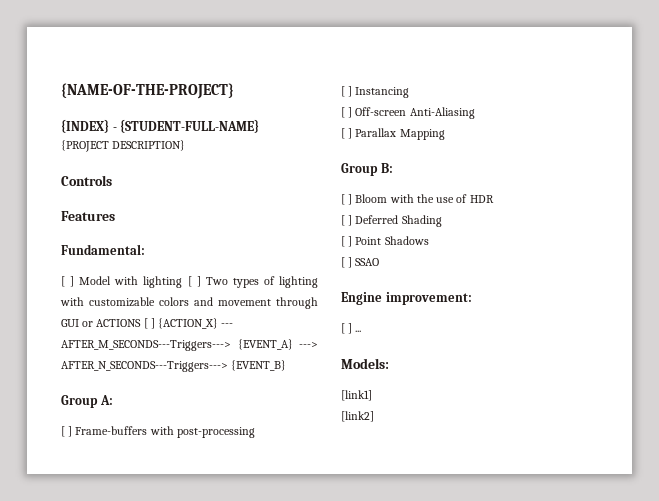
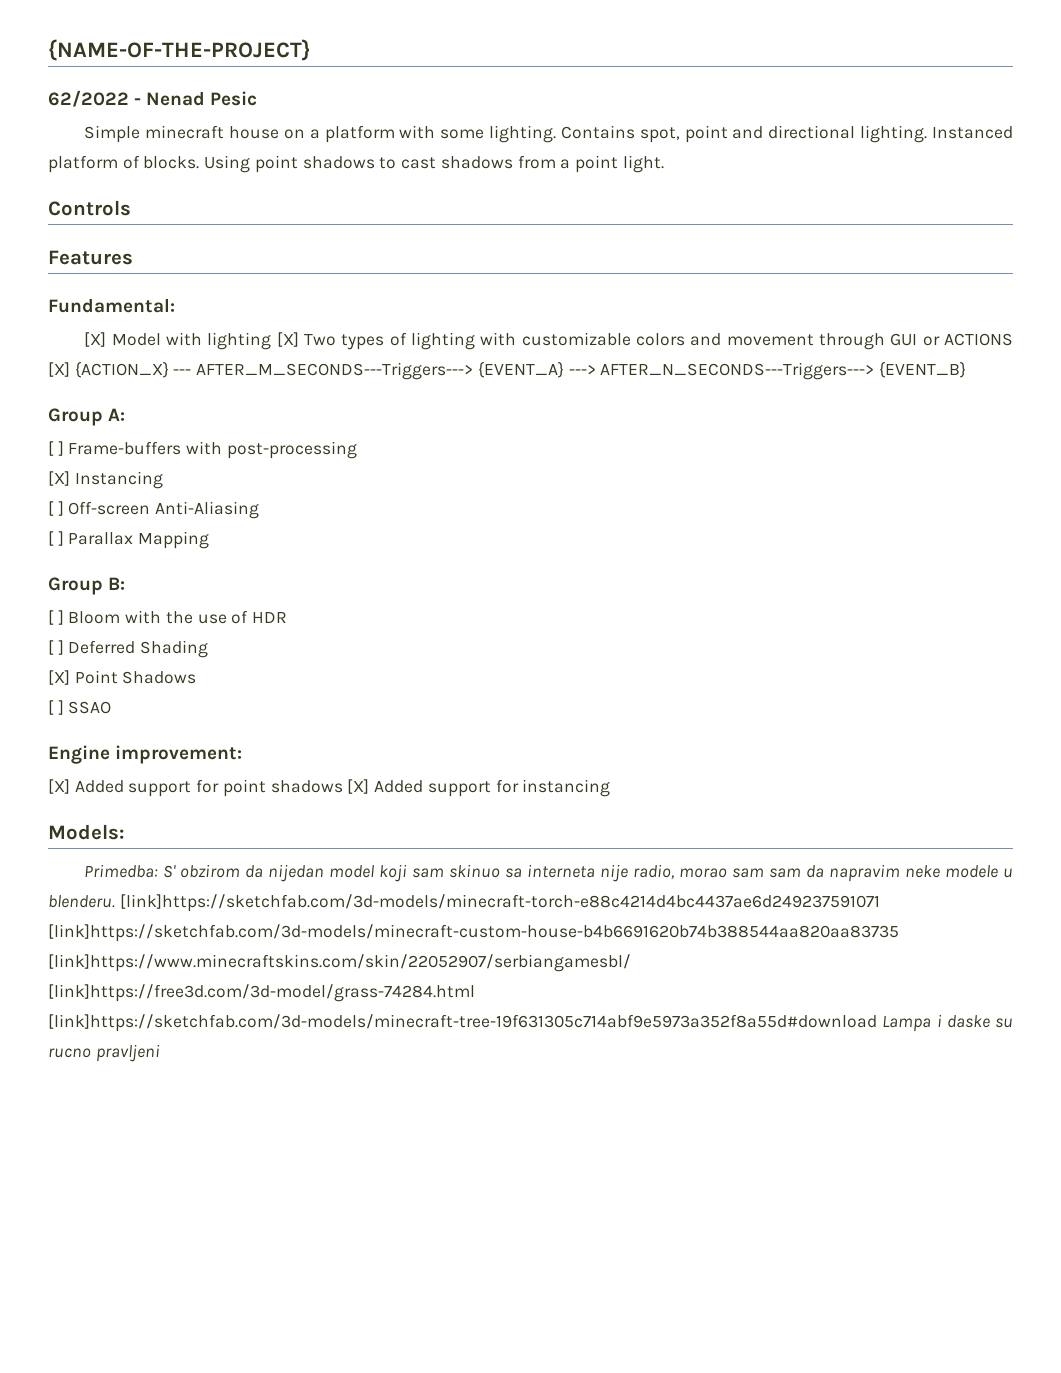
- {INDEX} - {STUDENT-FULL-NAME}
- {PROJECT DESCRIPTION}
+ 62/2022 - Nenad Pesic
+ Simple minecraft house on a platform with some lighting. Contains spot, point and directional lighting. Instanced platform of blocks. Using point shadows to cast shadows from a point light.
- [ ] Model with lighting [ ] Two types of lighting with customizable colors and movement through GUI or ACTIONS [ ] {ACTION_X} --- AFTER_M_SECONDS---Triggers---> {EVENT_A} ---> AFTER_N_SECONDS---Triggers---> {EVENT_B}
+ [X] Model with lighting [X] Two types of lighting with customizable colors and movement through GUI or ACTIONS [X] {ACTION_X} --- AFTER_M_SECONDS---Triggers---> {EVENT_A} ---> AFTER_N_SECONDS---Triggers---> {EVENT_B}
- [ ] Instancing
+ [X] Instancing
- [ ] Point Shadows
+ [X] Point Shadows
- [ ] ...
+ [X] Added support for point shadows [X] Added support for instancing
  Models:
- [link1]
- [link2]
+ Primedba: S' obzirom da nijedan model koji sam skinuo sa interneta nije radio, morao sam sam da napravim neke modele u blenderu. [link]https://sketchfab.com/3d-models/minecraft-torch-e88c4214d4bc4437ae6d249237591071 [link]https://sketchfab.com/3d-models/minecraft-custom-house-b4b6691620b74b388544aa820aa83735 [link]https://www.minecraftskins.com/skin/22052907/serbiangamesbl/ [link]https://free3d.com/3d-model/grass-74284.html [link]https://sketchfab.com/3d-models/minecraft-tree-19f631305c714abf9e5973a352f8a55d#download Lampa i daske su rucno pravljeni

